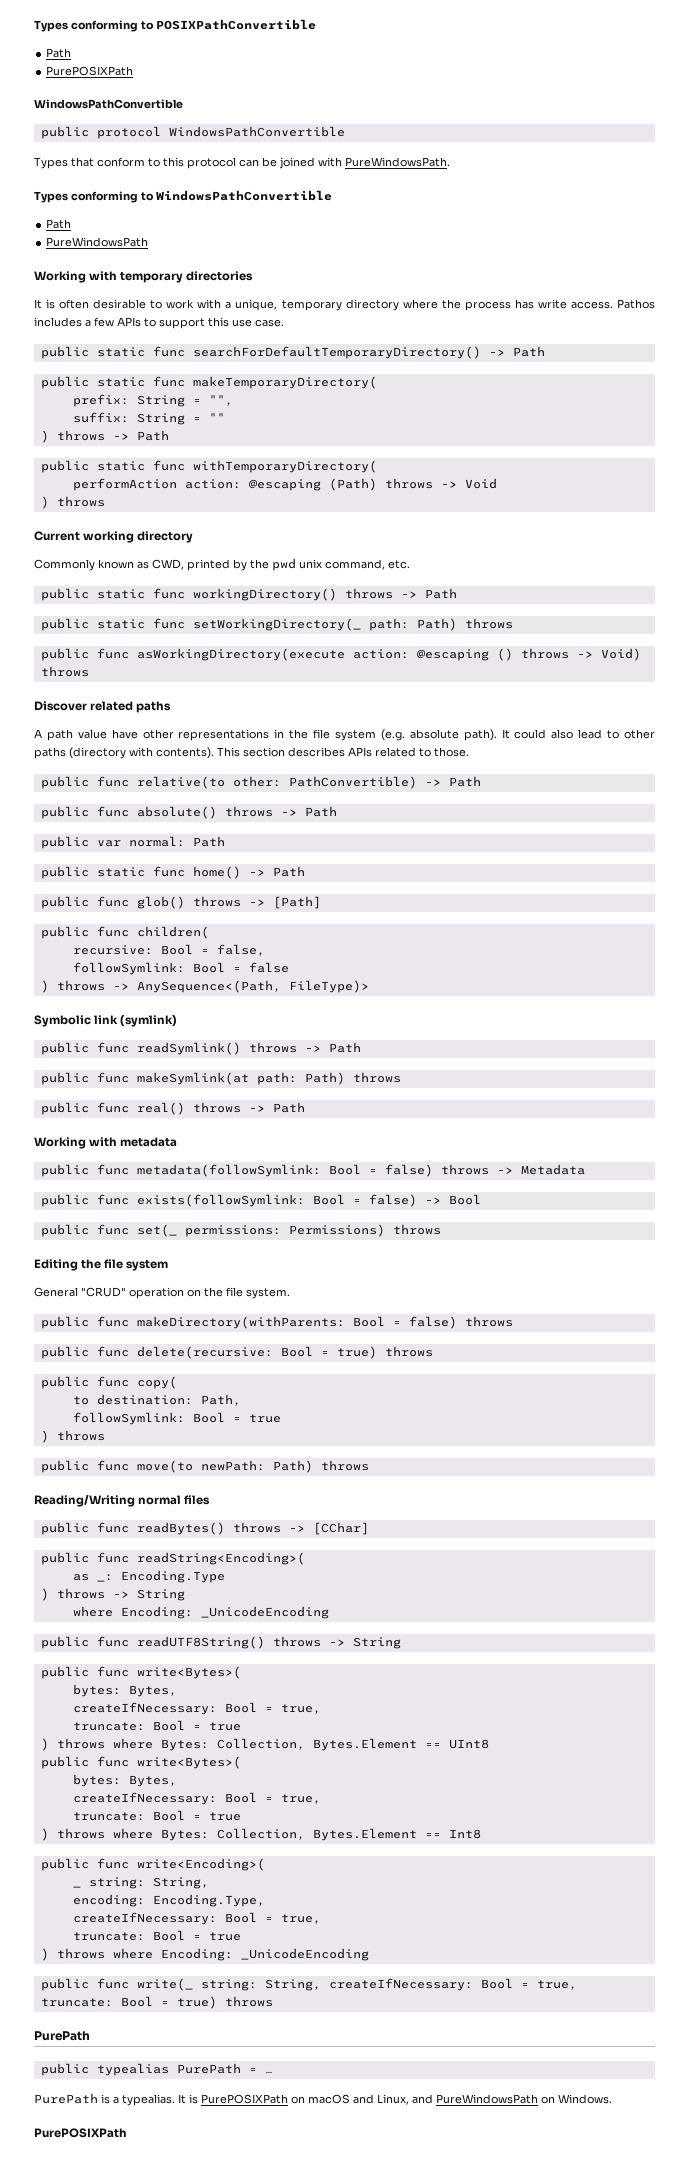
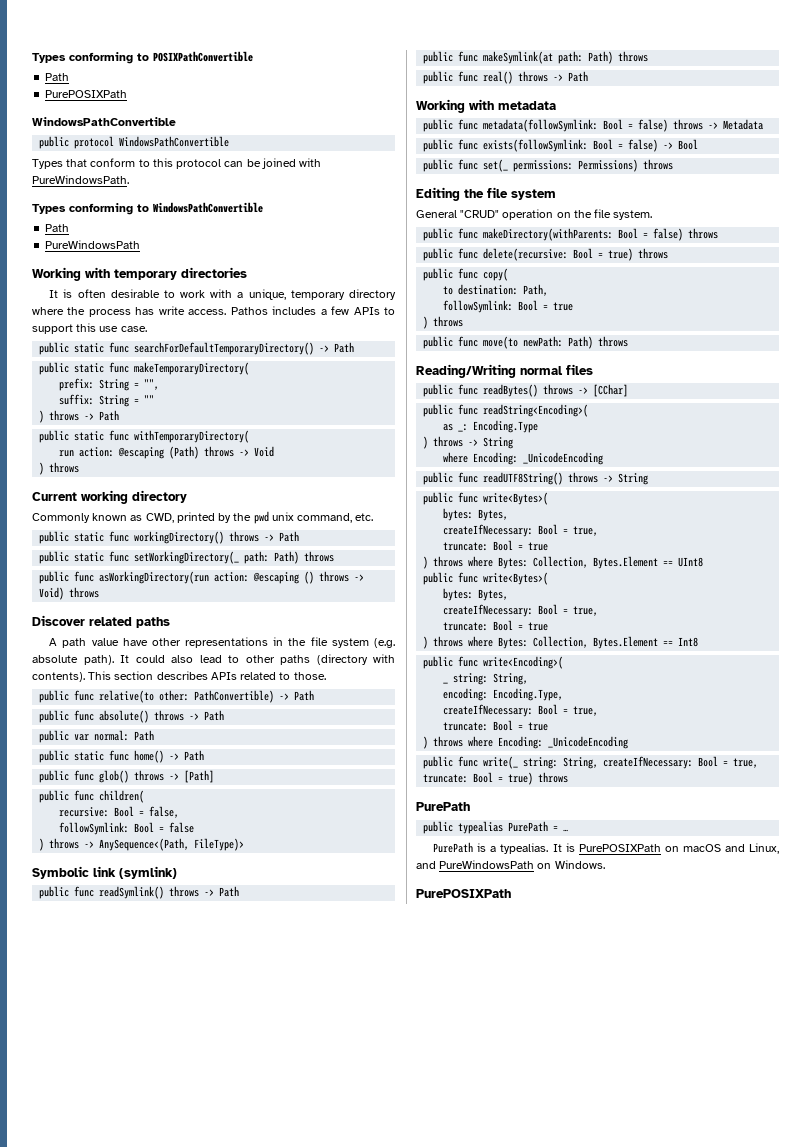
- performAction action: @escaping (Path) throws -> Void
+ run action: @escaping (Path) throws -> Void
- public func asWorkingDirectory(execute action: @escaping () throws -> Void) throws
+ public func asWorkingDirectory(run action: @escaping () throws -> Void) throws

